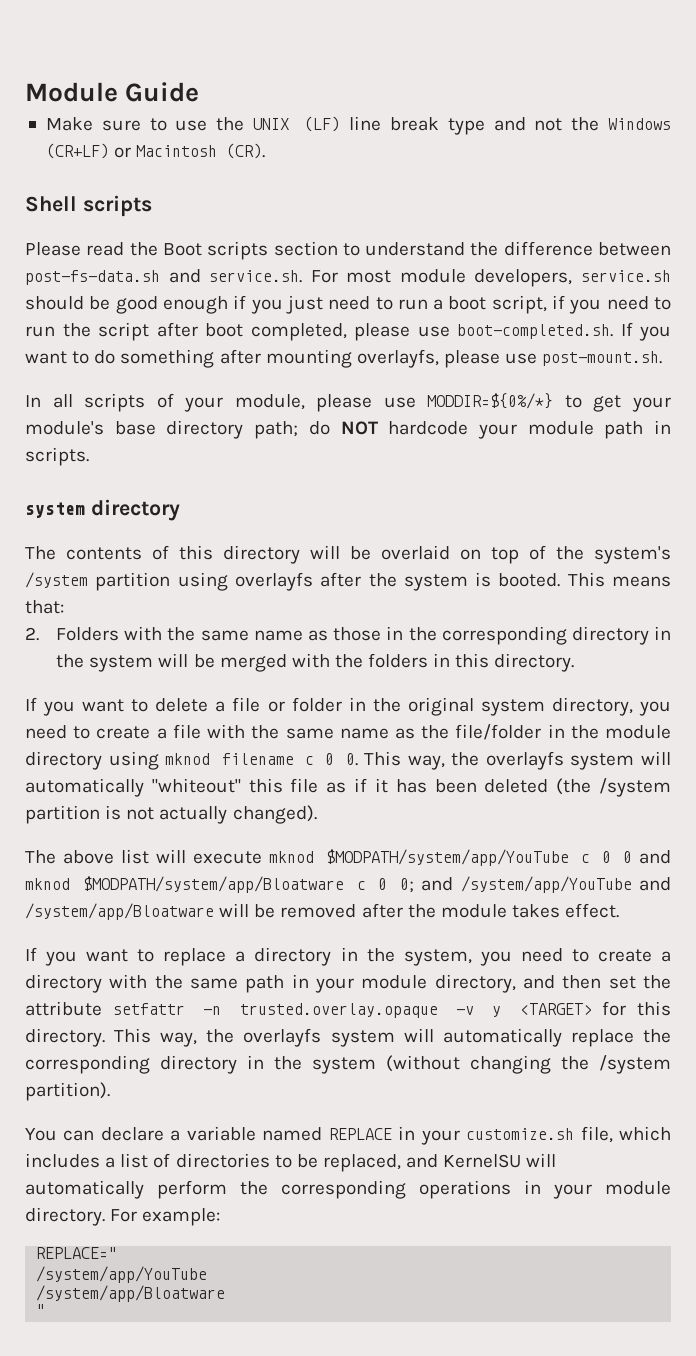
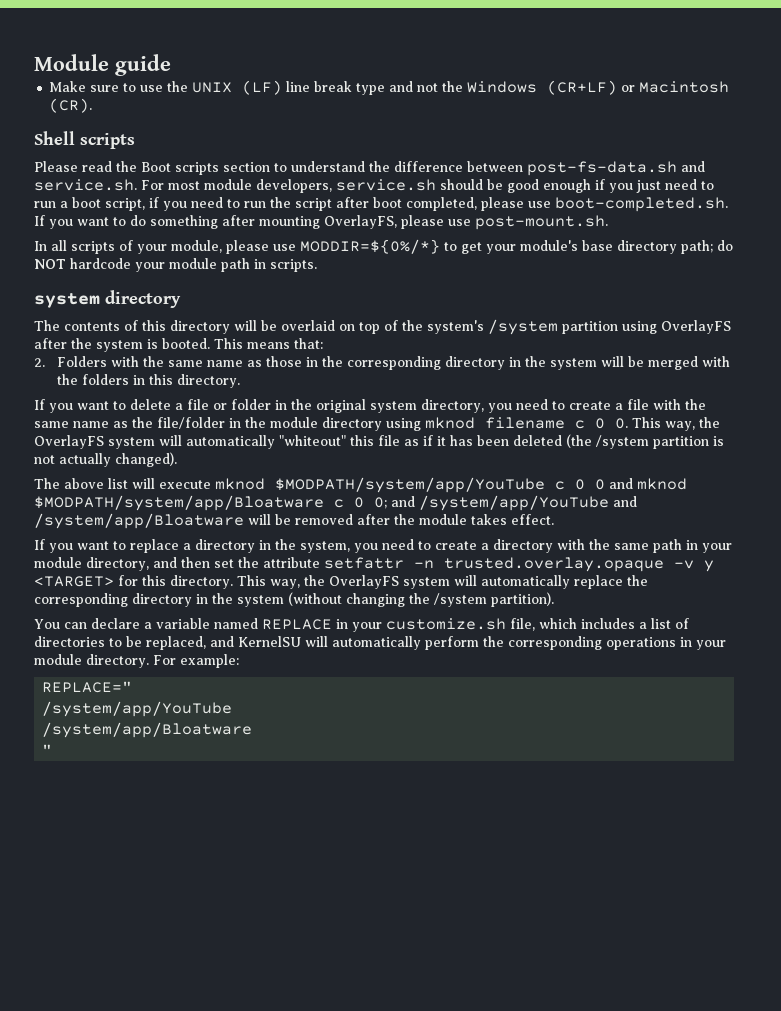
- Module Guide
+ Module guide
- Please read the Boot scripts section to understand the difference between post-fs-data.sh and service.sh. For most module developers, service.sh should be good enough if you just need to run a boot script, if you need to run the script after boot completed, please use boot-completed.sh. If you want to do something after mounting overlayfs, please use post-mount.sh.
+ Please read the Boot scripts section to understand the difference between post-fs-data.sh and service.sh. For most module developers, service.sh should be good enough if you just need to run a boot script, if you need to run the script after boot completed, please use boot-completed.sh. If you want to do something after mounting OverlayFS, please use post-mount.sh.
- The contents of this directory will be overlaid on top of the system's /system partition using overlayfs after the system is booted.
+ The contents of this directory will be overlaid on top of the system's /system partition using OverlayFS after the system is booted.
- If you want to delete a file or folder in the original system directory, you need to create a file with the same name as the file/folder in the module directory using mknod filename c 0 0. This way, the overlayfs system will automatically "whiteout" this file as if it has been deleted (the /system partition is not actually changed).
+ If you want to delete a file or folder in the original system directory, you need to create a file with the same name as the file/folder in the module directory using mknod filename c 0 0. This way, the OverlayFS system will automatically "whiteout" this file as if it has been deleted (the /system partition is not actually changed).
- This way, the overlayfs system will automatically replace the corresponding directory in the system (without changing the /system partition).
+ This way, the OverlayFS system will automatically replace the corresponding directory in the system (without changing the /system partition).

